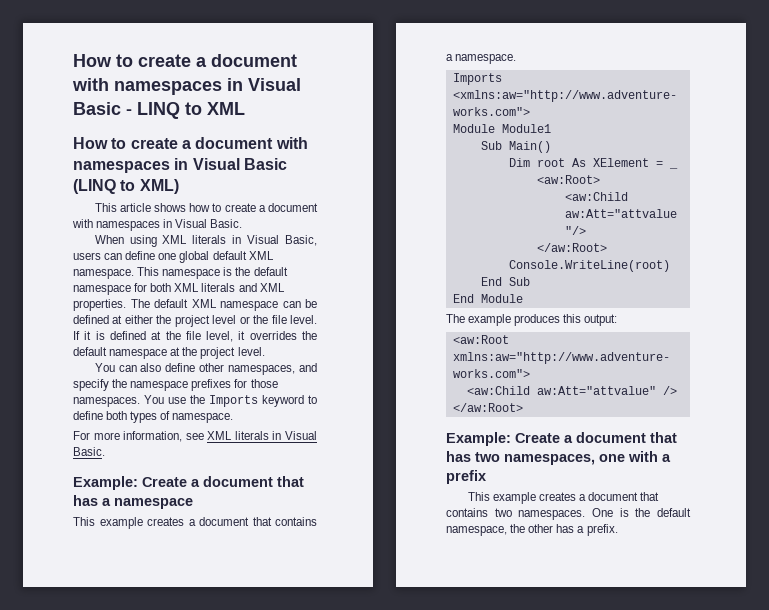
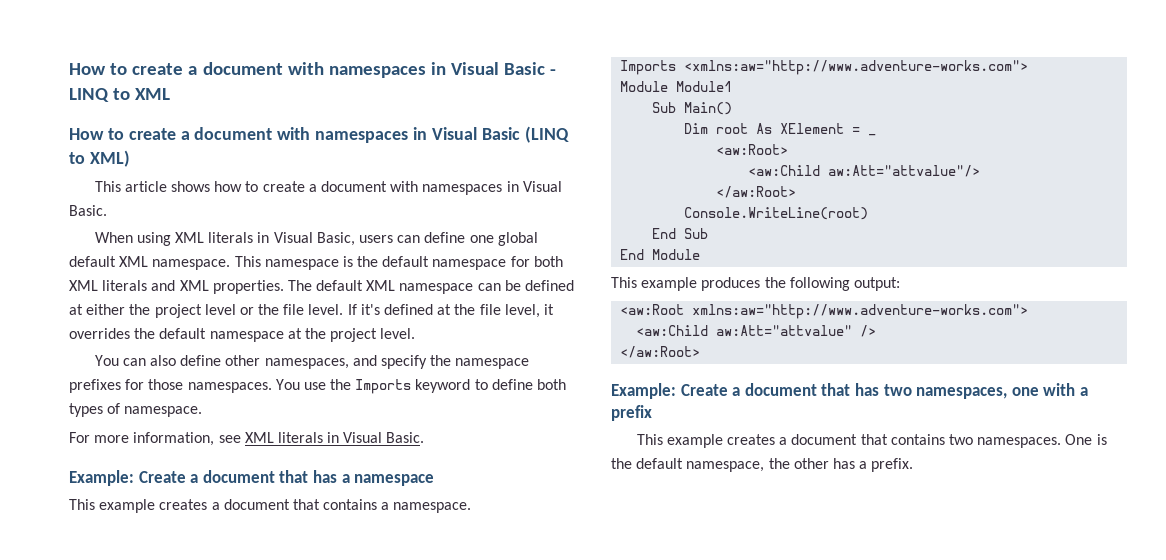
- If it is defined at the file level, it overrides the default namespace at the project level.
+ If it's defined at the file level, it overrides the default namespace at the project level.
- The example produces this output:
+ This example produces the following output:

